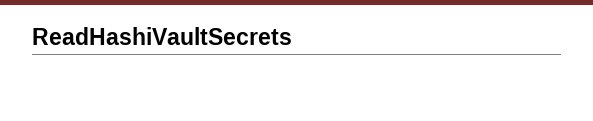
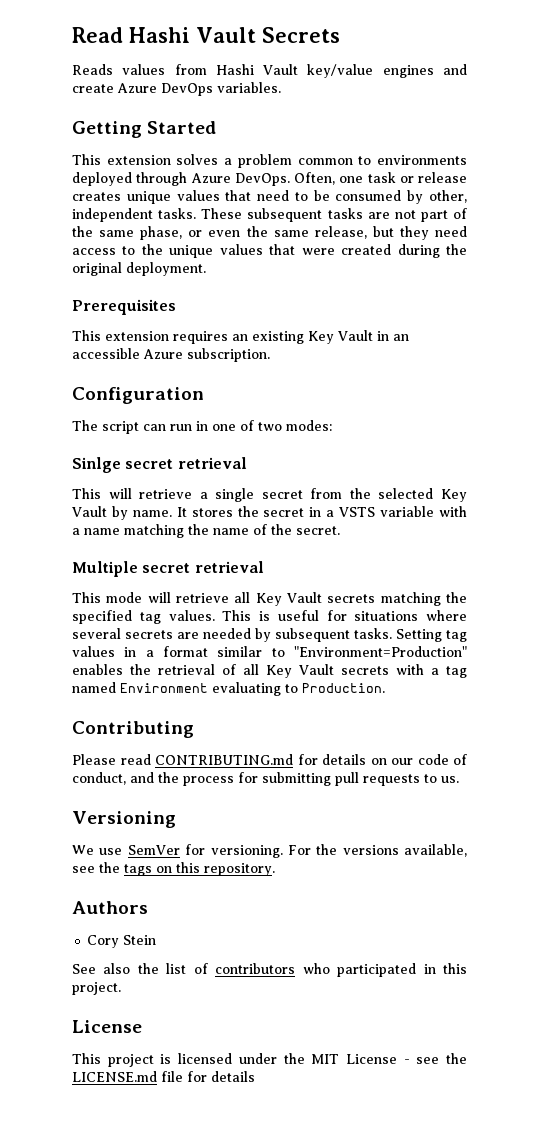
- ReadHashiVaultSecrets
+ Read Hashi Vault Secrets
+ Reads values from Hashi Vault key/value engines and create Azure DevOps variables.
+ Getting Started
+ This extension solves a problem common to environments deployed through Azure DevOps. Often, one task or release creates unique values that need to be consumed by other, independent tasks. These subsequent tasks are not part of the same phase, or even the same release, but they need access to the unique values that were created during the original deployment.
+ Prerequisites
+ This extension requires an existing Key Vault in an accessible Azure subscription.
+ Configuration
+ The script can run in one of two modes:
+ Sinlge secret retrieval
+ This will retrieve a single secret from the selected Key Vault by name. It stores the secret in a VSTS variable with a name matching the name of the secret.
+ Multiple secret retrieval
+ This mode will retrieve all Key Vault secrets matching the specified tag values. This is useful for situations where several secrets are needed by subsequent tasks. Setting tag values in a format similar to "Environment=Production" enables the retrieval of all Key Vault secrets with a tag named Environment evaluating to Production.
+ Contributing
+ Please read CONTRIBUTING.md for details on our code of conduct, and the process for submitting pull requests to us.
+ Versioning
+ We use SemVer for versioning. For the versions available, see the tags on this repository.
+ Authors
+ Cory Stein
+ See also the list of contributors who participated in this project.
+ License
+ This project is licensed under the MIT License - see the LICENSE.md file for details

